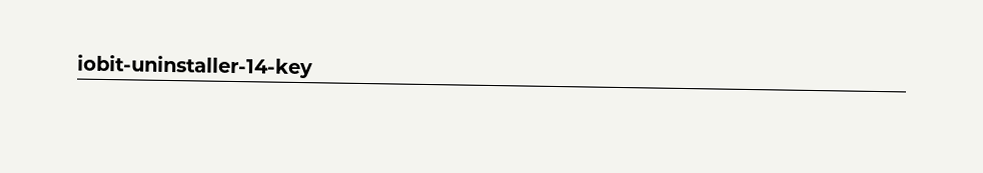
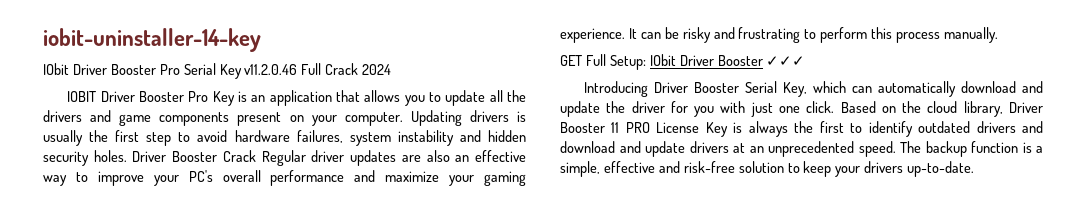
+ IObit Driver Booster Pro Serial Key v11.2.0.46 Full Crack 2024
+ IOBIT Driver Booster Pro Key is an application that allows you to update all the drivers and game components present on your computer. Updating drivers is usually the first step to avoid hardware failures, system instability and hidden security holes. Driver Booster Crack Regular driver updates are also an effective way to improve your PC's overall performance and maximize your gaming experience. It can be risky and frustrating to perform this process manually.
+ GET Full Setup: IObit Driver Booster ✓✓✓
+ Introducing Driver Booster Serial Key, which can automatically download and update the driver for you with just one click. Based on the cloud library, Driver Booster 11 PRO License Key is always the first to identify outdated drivers and download and update drivers at an unprecedented speed. The backup function is a simple, effective and risk-free solution to keep your drivers up-to-date.

